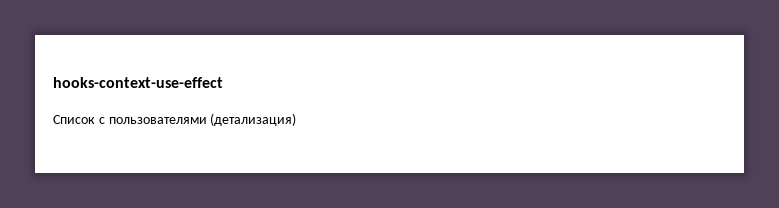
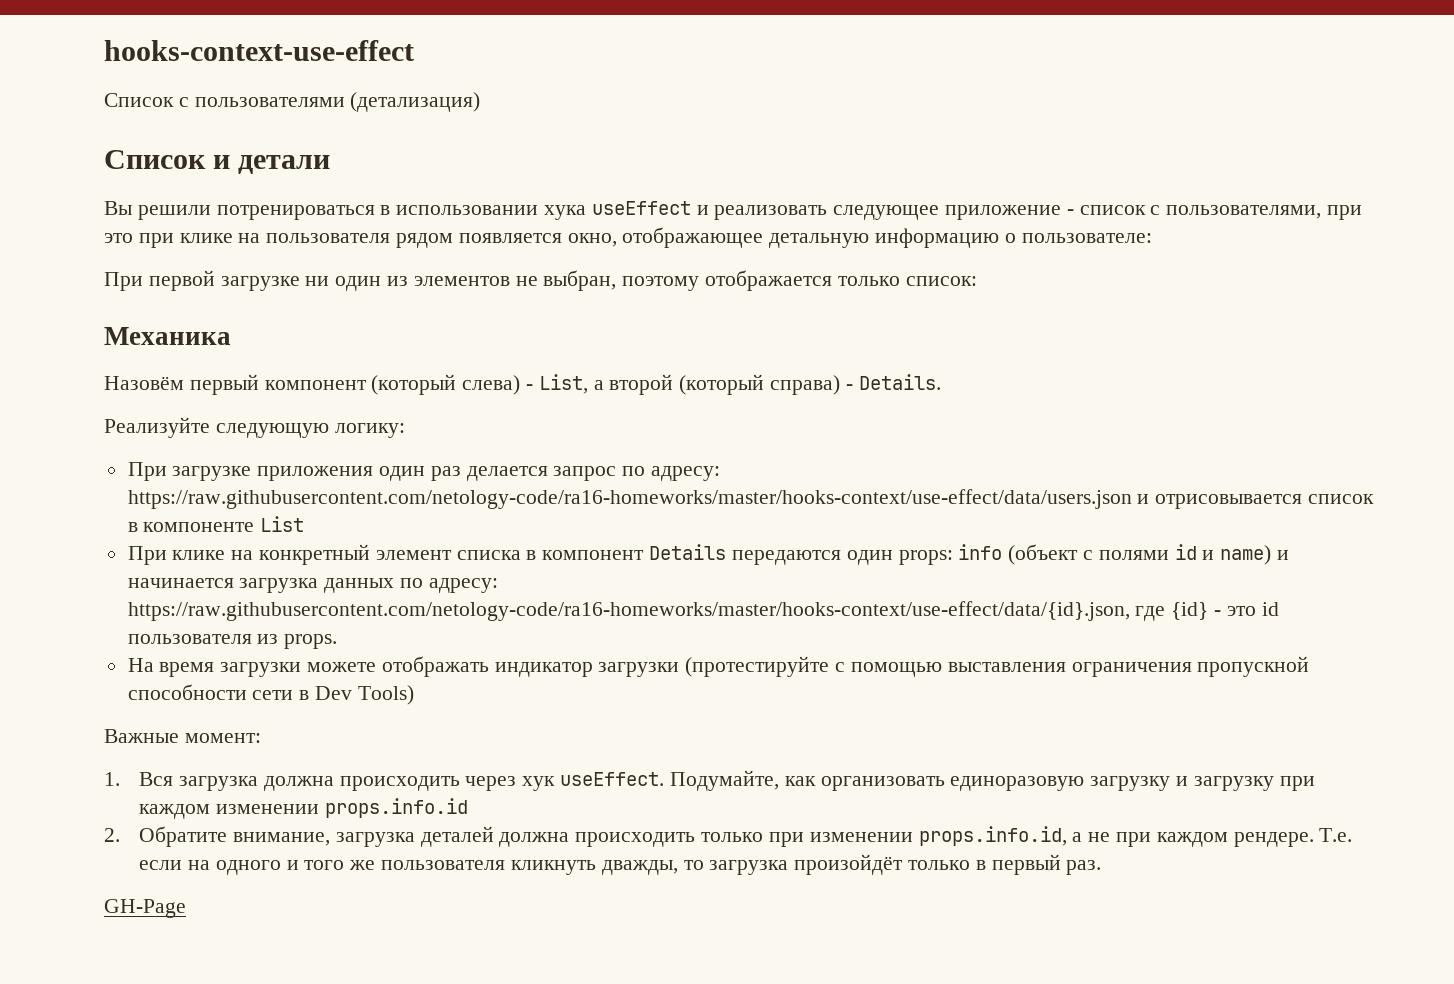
+ Список и детали
+ Вы решили потренироваться в использовании хука useEffect и реализовать следующее приложение - список с пользователями, при это при клике на пользователя рядом появляется окно, отображающее детальную информацию о пользователе:
+ При первой загрузке ни один из элементов не выбран, поэтому отображается только список:
+ Механика
+ Назовём первый компонент (который слева) - List, а второй (который справа) - Details.
+ Реализуйте следующую логику:
+ При загрузке приложения один раз делается запрос по адресу: https://raw.githubusercontent.com/netology-code/ra16-homeworks/master/hooks-context/use-effect/data/users.json и отрисовывается список в компоненте List
+ При клике на конкретный элемент списка в компонент Details передаются один props: info (объект с полями id и name) и начинается загрузка данных по адресу: https://raw.githubusercontent.com/netology-code/ra16-homeworks/master/hooks-context/use-effect/data/{id}.json, где {id} - это id пользователя из props.
+ На время загрузки можете отображать индикатор загрузки (протестируйте с помощью выставления ограничения пропускной способности сети в Dev Tools)
+ Важные момент:
+ 1. Вся загрузка должна происходить через хук useEffect. Подумайте, как организовать единоразовую загрузку и загрузку при каждом изменении props.info.id
+ 2. Обратите внимание, загрузка деталей должна происходить только при изменении props.info.id, а не при каждом рендере. Т.е. если на одного и того же пользователя кликнуть дважды, то загрузка произойдёт только в первый раз.
+ GH-Page

